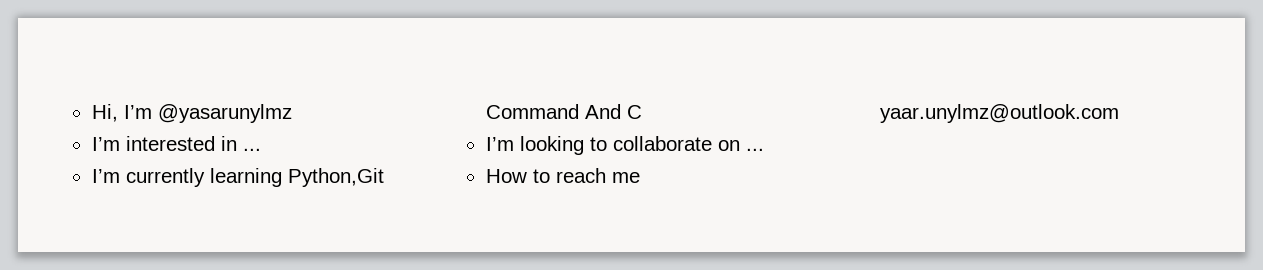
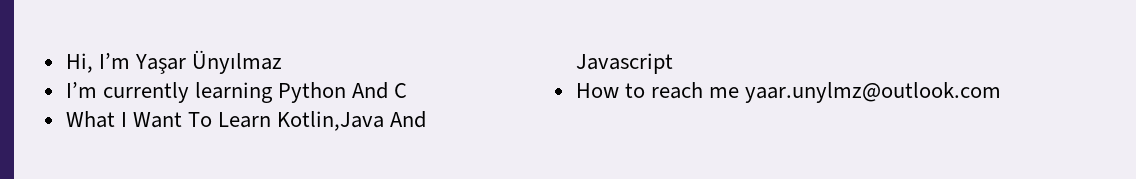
- Hi, I’m @yasarunylmz
- I’m interested in ...
+ Hi, I’m Yaşar Ünyılmaz
- I’m currently learning Python,Git Command And C
+ I’m currently learning Python And C
- I’m looking to collaborate on ...
+ What I Want To Learn Kotlin,Java And Javascript

